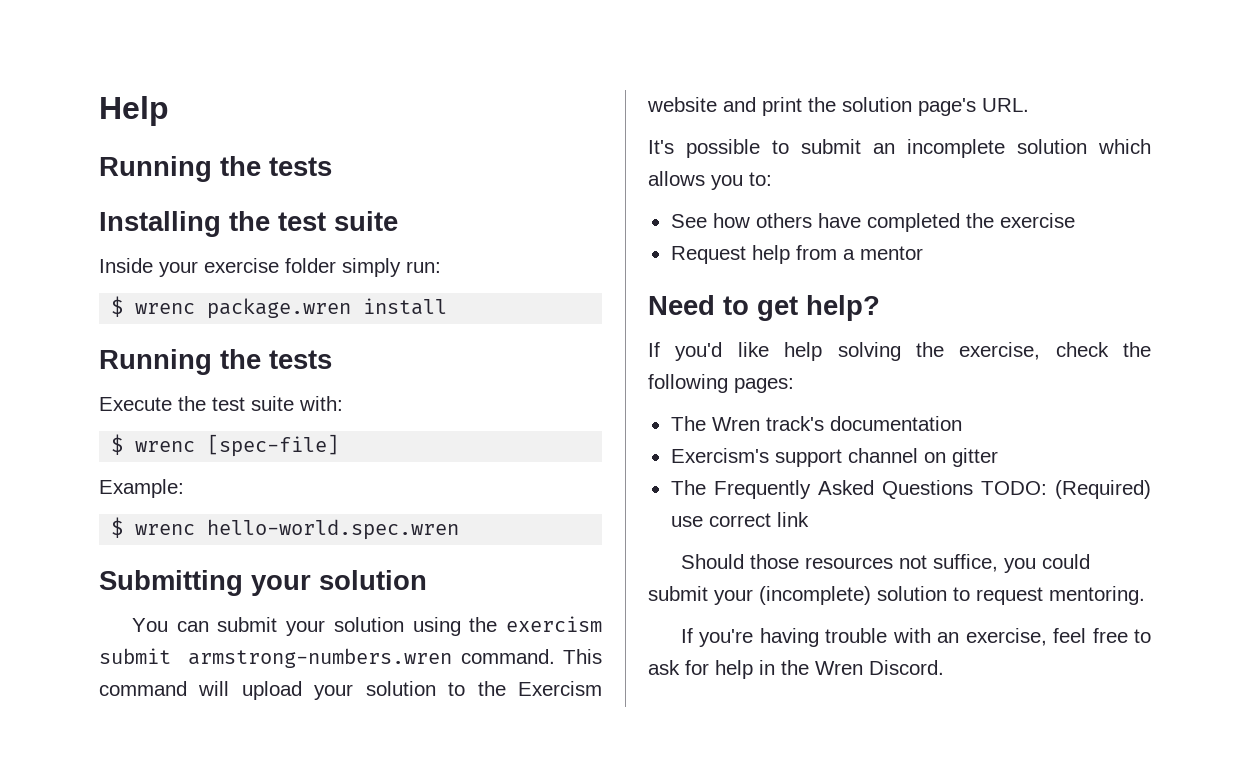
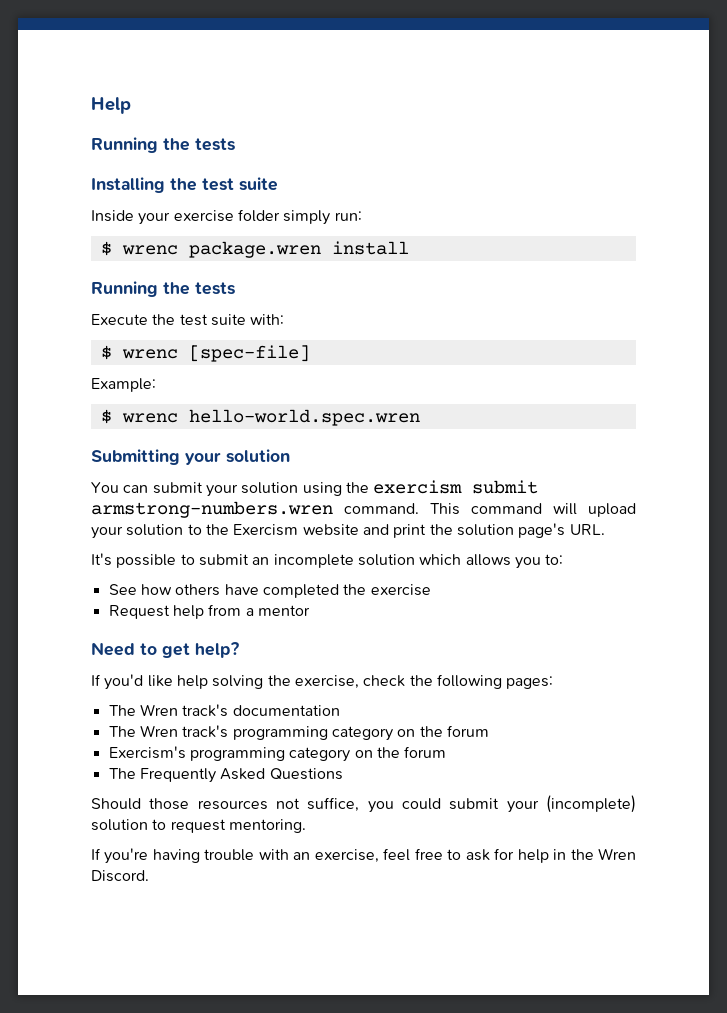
- Exercism's support channel on gitter
+ The Wren track's programming category on the forum
+ Exercism's programming category on the forum
- The Frequently Asked Questions TODO: (Required) use correct link
+ The Frequently Asked Questions

